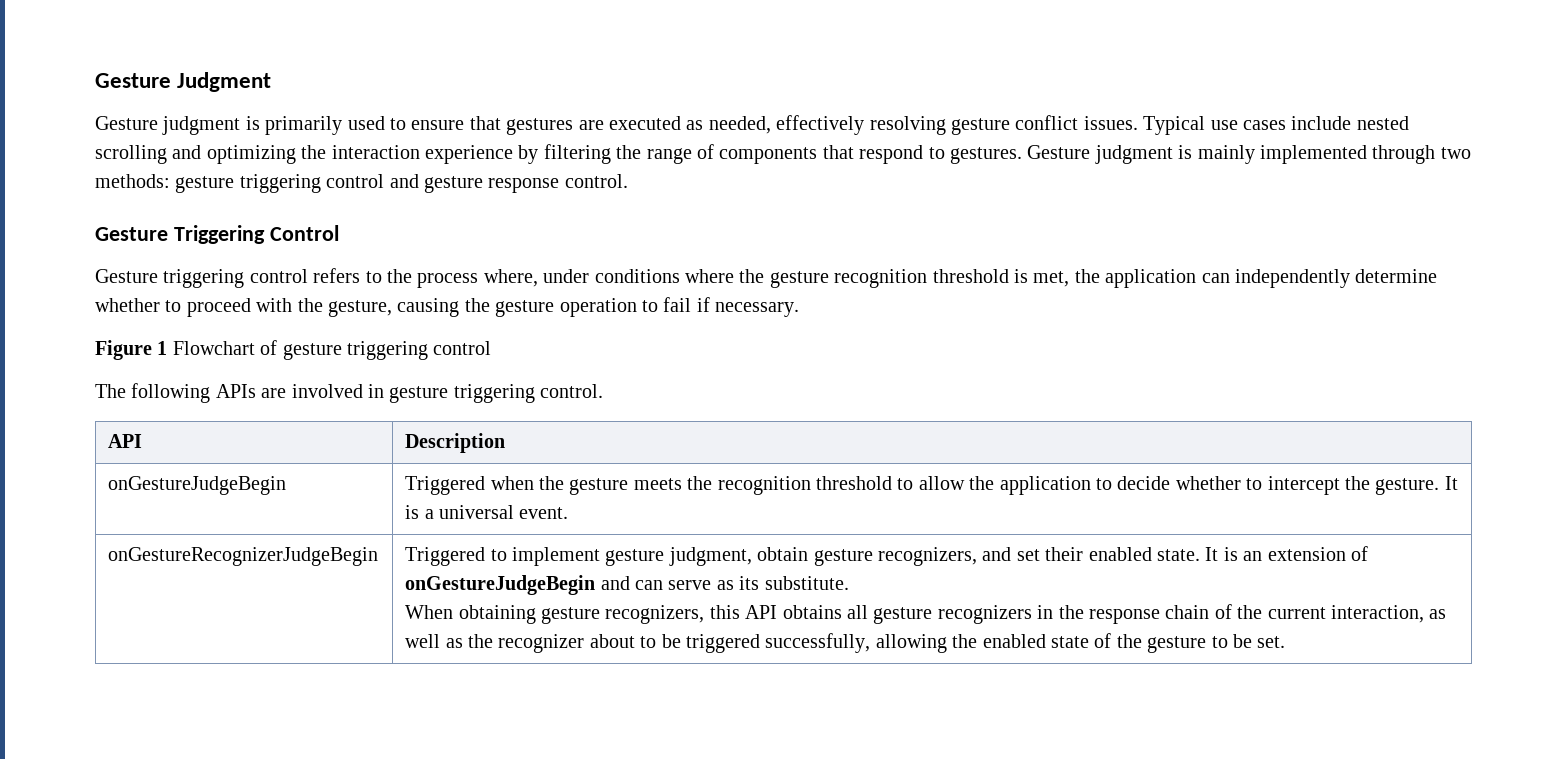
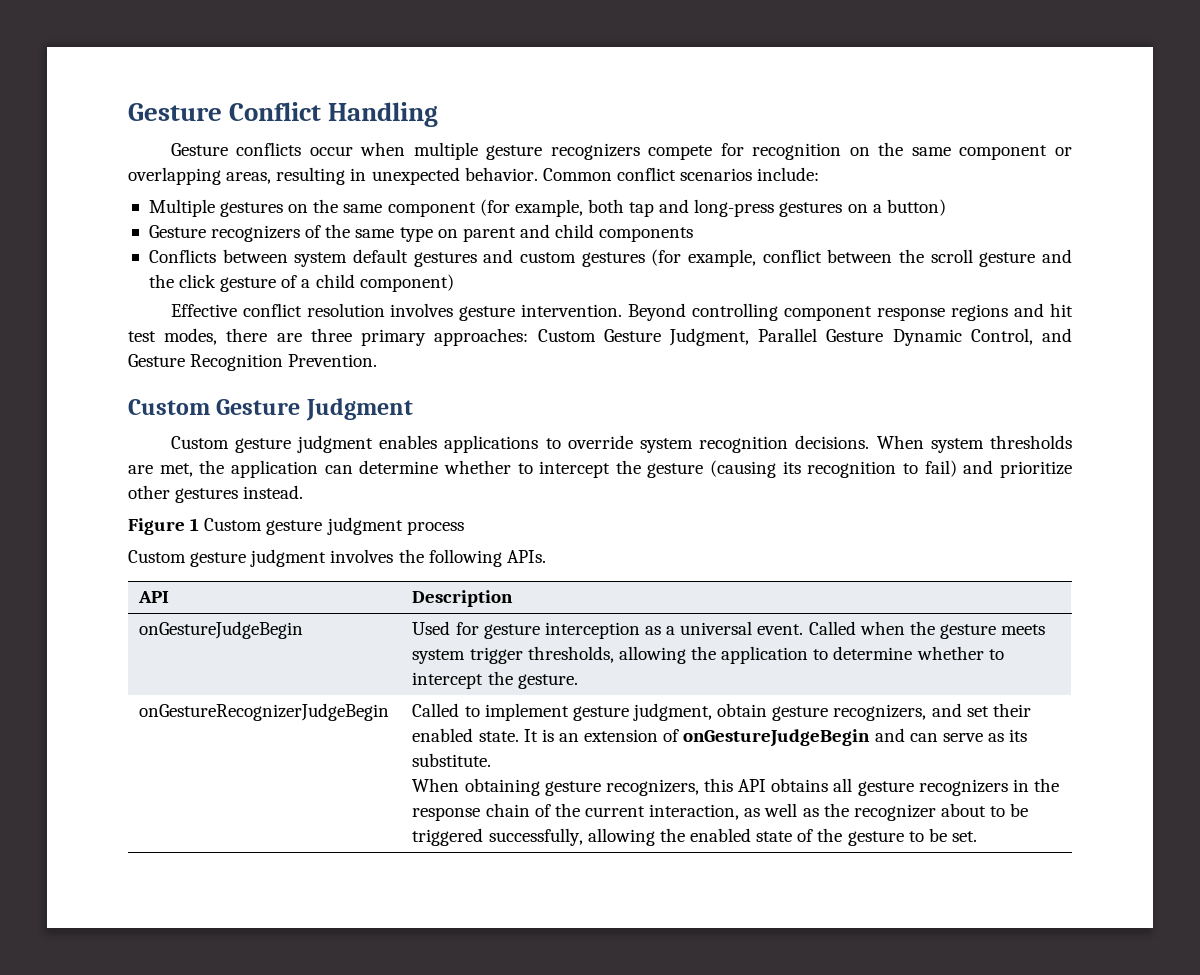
- Gesture Judgment
- Gesture judgment is primarily used to ensure that gestures are executed as needed, effectively resolving gesture conflict issues. Typical use cases include nested scrolling and optimizing the interaction experience by filtering the range of components that respond to gestures. Gesture judgment is mainly implemented through two methods: gesture triggering control and gesture response control.
- Gesture Triggering Control
- Gesture triggering control refers to the process where, under conditions where the gesture recognition threshold is met, the application can independently determine whether to proceed with the gesture, causing the gesture operation to fail if necessary.
- Figure 1 Flowchart of gesture triggering control
- The following APIs are involved in gesture triggering control.
+ Gesture Conflict Handling
+ Gesture conflicts occur when multiple gesture recognizers compete for recognition on the same component or overlapping areas, resulting in unexpected behavior. Common conflict scenarios include:
+ Multiple gestures on the same component (for example, both tap and long-press gestures on a button)
+ Gesture recognizers of the same type on parent and child components
+ Conflicts between system default gestures and custom gestures (for example, conflict between the scroll gesture and the click gesture of a child component)
+ Effective conflict resolution involves gesture intervention. Beyond controlling component response regions and hit test modes, there are three primary approaches: Custom Gesture Judgment, Parallel Gesture Dynamic Control, and Gesture Recognition Prevention.
+ Custom Gesture Judgment
+ Custom gesture judgment enables applications to override system recognition decisions. When system thresholds are met, the application can determine whether to intercept the gesture (causing its recognition to fail) and prioritize other gestures instead.
+ Figure 1 Custom gesture judgment process
+ Custom gesture judgment involves the following APIs.
  API | Description
- onGestureJudgeBegin | Triggered when the gesture meets the recognition threshold to allow the application to decide whether to intercept the gesture. It is a universal event.
+ onGestureJudgeBegin | Used for gesture interception as a universal event. Called when the gesture meets system trigger thresholds, allowing the application to determine whether to intercept the gesture.
- Triggered to implement gesture judgment, obtain gesture recognizers, and set their enabled state.
+ Called to implement gesture judgment, obtain gesture recognizers, and set their enabled state.

